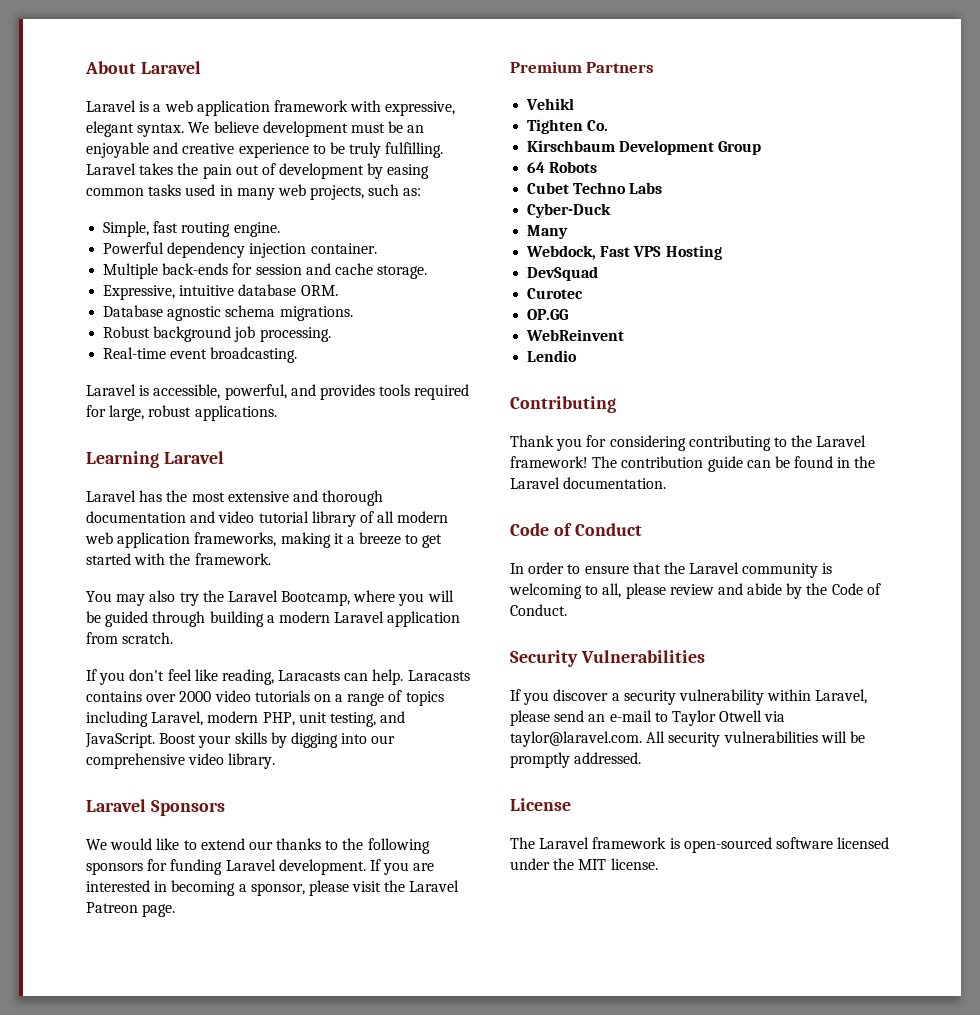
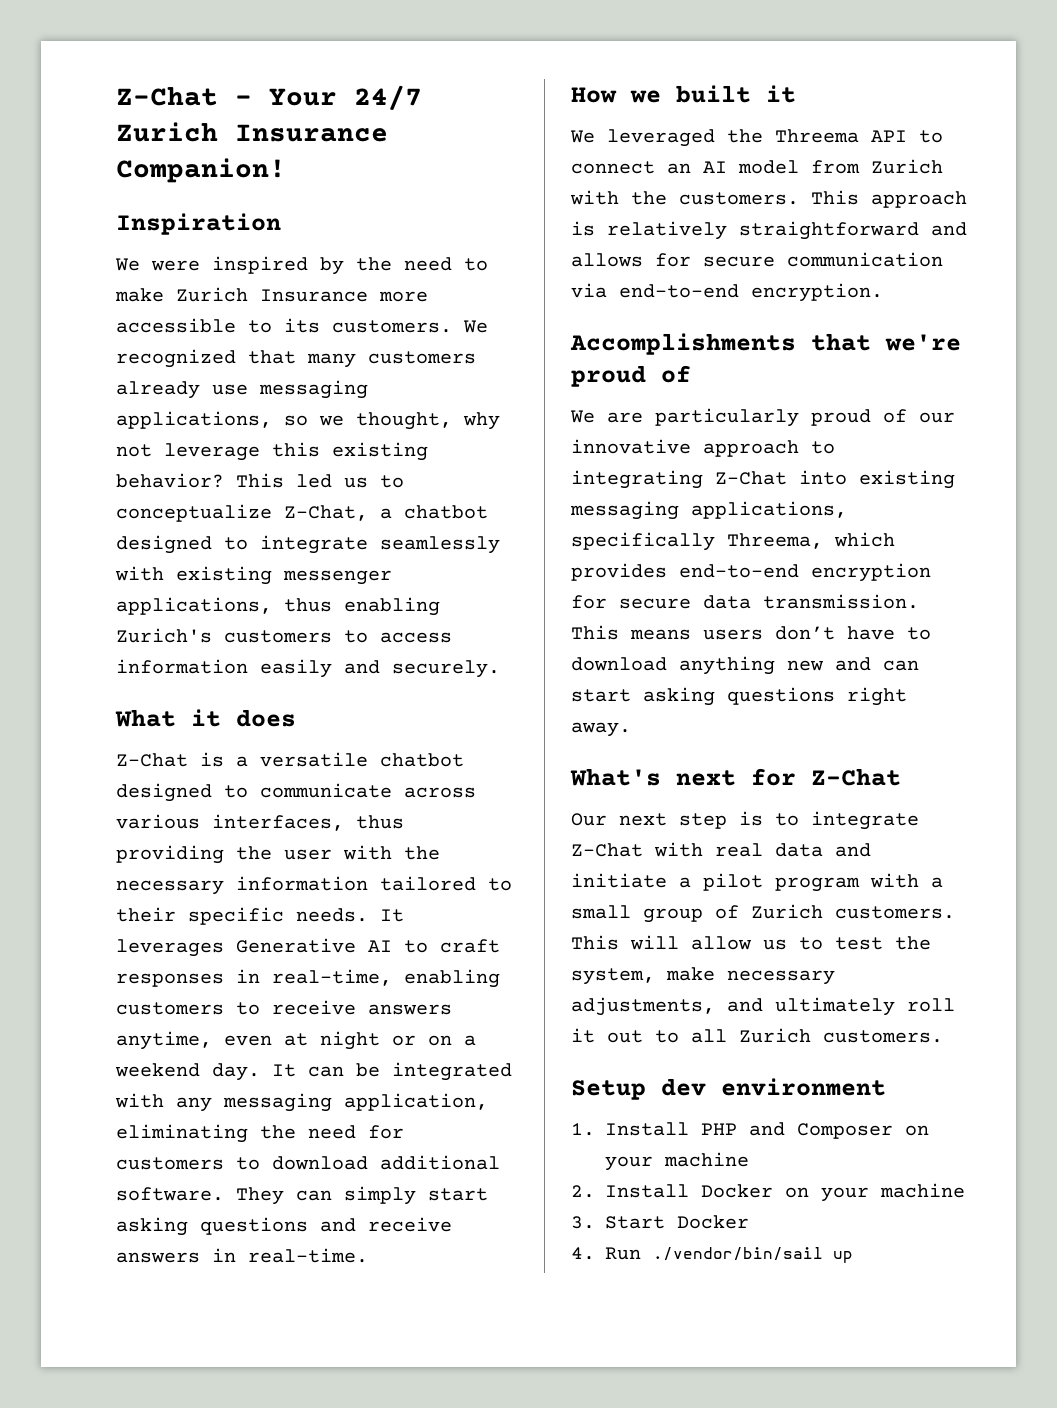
- About Laravel
- Laravel is a web application framework with expressive, elegant syntax. We believe development must be an enjoyable and creative experience to be truly fulfilling. Laravel takes the pain out of development by easing common tasks used in many web projects, such as:
- Simple, fast routing engine.
- Powerful dependency injection container.
- Multiple back-ends for session and cache storage.
- Expressive, intuitive database ORM.
- Database agnostic schema migrations.
- Robust background job processing.
- Real-time event broadcasting.
- Laravel is accessible, powerful, and provides tools required for large, robust applications.
- Learning Laravel
- Laravel has the most extensive and thorough documentation and video tutorial library of all modern web application frameworks, making it a breeze to get started with the framework.
- You may also try the Laravel Bootcamp, where you will be guided through building a modern Laravel application from scratch.
- If you don't feel like reading, Laracasts can help. Laracasts contains over 2000 video tutorials on a range of topics including Laravel, modern PHP, unit testing, and JavaScript. Boost your skills by digging into our comprehensive video library.
- Laravel Sponsors
- We would like to extend our thanks to the following sponsors for funding Laravel development. If you are interested in becoming a sponsor, please visit the Laravel Patreon page.
- Premium Partners
- Vehikl
- Tighten Co.
- Kirschbaum Development Group
- 64 Robots
- Cubet Techno Labs
- Cyber-Duck
- Many
- Webdock, Fast VPS Hosting
- DevSquad
- Curotec
- OP.GG
- WebReinvent
- Lendio
- Contributing
- Thank you for considering contributing to the Laravel framework! The contribution guide can be found in the Laravel documentation.
- Code of Conduct
- In order to ensure that the Laravel community is welcoming to all, please review and abide by the Code of Conduct.
- Security Vulnerabilities
- If you discover a security vulnerability within Laravel, please send an e-mail to Taylor Otwell via taylor@laravel.com. All security vulnerabilities will be promptly addressed.
- License
- The Laravel framework is open-sourced software licensed under the MIT license.
+ Z-Chat - Your 24/7 Zurich Insurance Companion!
+ Inspiration
+ We were inspired by the need to make Zurich Insurance more accessible to its customers. We recognized that many customers already use messaging applications, so we thought, why not leverage this existing behavior? This led us to conceptualize Z-Chat, a chatbot designed to integrate seamlessly with existing messenger applications, thus enabling Zurich's customers to access information easily and securely.
+ What it does
+ Z-Chat is a versatile chatbot designed to communicate across various interfaces, thus providing the user with the necessary information tailored to their specific needs. It leverages Generative AI to craft responses in real-time, enabling customers to receive answers anytime, even at night or on a weekend day. It can be integrated with any messaging application, eliminating the need for customers to download additional software. They can simply start asking questions and receive answers in real-time.
+ How we built it
+ We leveraged the Threema API to connect an AI model from Zurich with the customers. This approach is relatively straightforward and allows for secure communication via end-to-end encryption.
+ Accomplishments that we're proud of
+ We are particularly proud of our innovative approach to integrating Z-Chat into existing messaging applications, specifically Threema, which provides end-to-end encryption for secure data transmission. This means users don’t have to download anything new and can start asking questions right away.
+ What's next for Z-Chat
+ Our next step is to integrate Z-Chat with real data and initiate a pilot program with a small group of Zurich customers. This will allow us to test the system, make necessary adjustments, and ultimately roll it out to all Zurich customers.
+ Setup dev environment
+ 1. Install PHP and Composer on your machine
+ 2. Install Docker on your machine
+ 3. Start Docker
+ 4. Run ./vendor/bin/sail up

